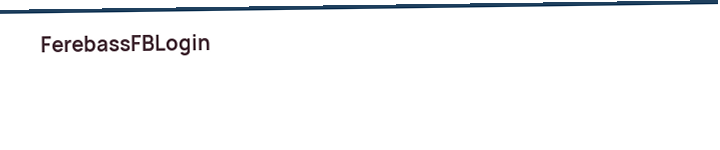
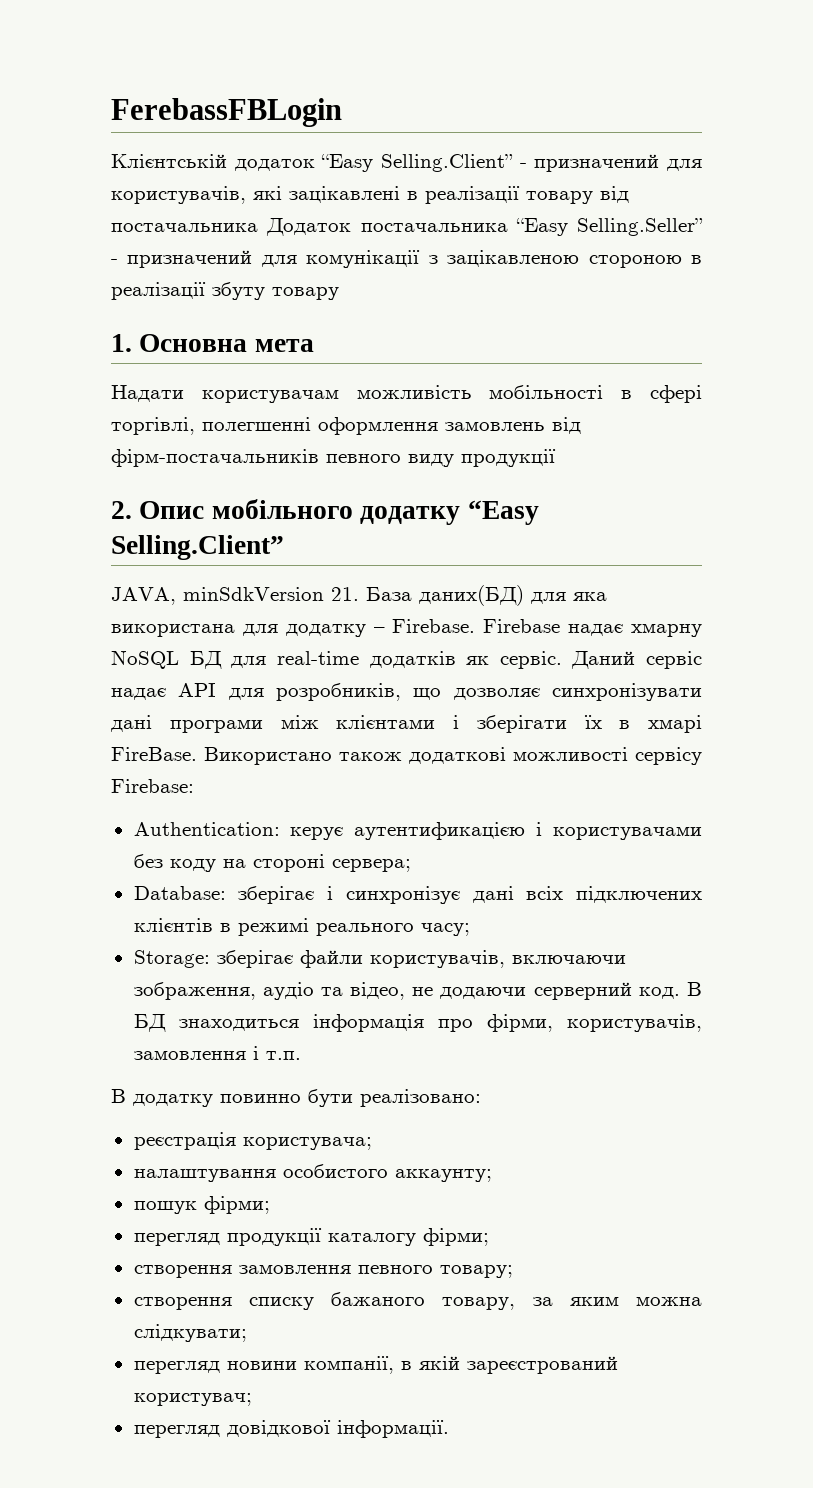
+ Клієнтській додаток “Easy Selling.Client” - призначений для користувачів, які зацікавлені в реалізації товару від постачальника Додаток постачальника “Easy Selling.Seller” - призначений для комунікації з зацікавленою стороною в реалізації збуту товару
+ 1. Основна мета
+ Надати користувачам можливість мобільності в сфері торгівлі, полегшенні оформлення замовлень від фірм-постачальників певного виду продукції
+ 2. Опис мобільного додатку “Easy Selling.Client”
+ JAVA, minSdkVersion 21. База даних(БД) для яка використана для додатку – Firebase. Firebase надає хмарну NoSQL БД для real-time додатків як сервіс. Даний сервіс надає API для розробників, що дозволяє синхронізувати дані програми між клієнтами і зберігати їх в хмарі FireBase. Використано також додаткові можливості сервісу Firebase:
+ Authentication: керує аутентификацією і користувачами без коду на стороні сервера;
+ Database: зберігає і синхронізує дані всіх підключених клієнтів в режимі реального часу;
+ Storage: зберігає файли користувачів, включаючи зображення, аудіо та відео, не додаючи серверний код. В БД знаходиться інформація про фірми, користувачів, замовлення і т.п.
+ В додатку повинно бути реалізовано:
+ реєстрація користувача;
+ налаштування особистого аккаунту;
+ пошук фірми;
+ перегляд продукції каталогу фірми;
+ створення замовлення певного товару;
+ створення списку бажаного товару, за яким можна слідкувати;
+ перегляд новини компанії, в якій зареєстрований користувач;
+ перегляд довідкової інформації.

